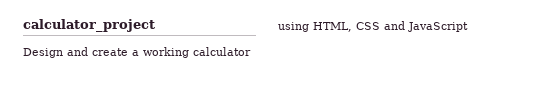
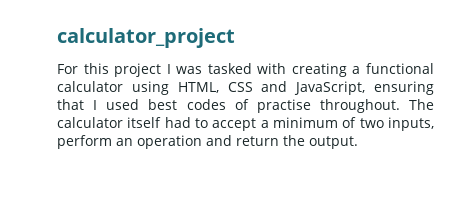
- Design and create a working calculator using HTML, CSS and JavaScript
+ For this project I was tasked with creating a functional calculator using HTML, CSS and JavaScript, ensuring that I used best codes of practise throughout. The calculator itself had to accept a minimum of two inputs, perform an operation and return the output.

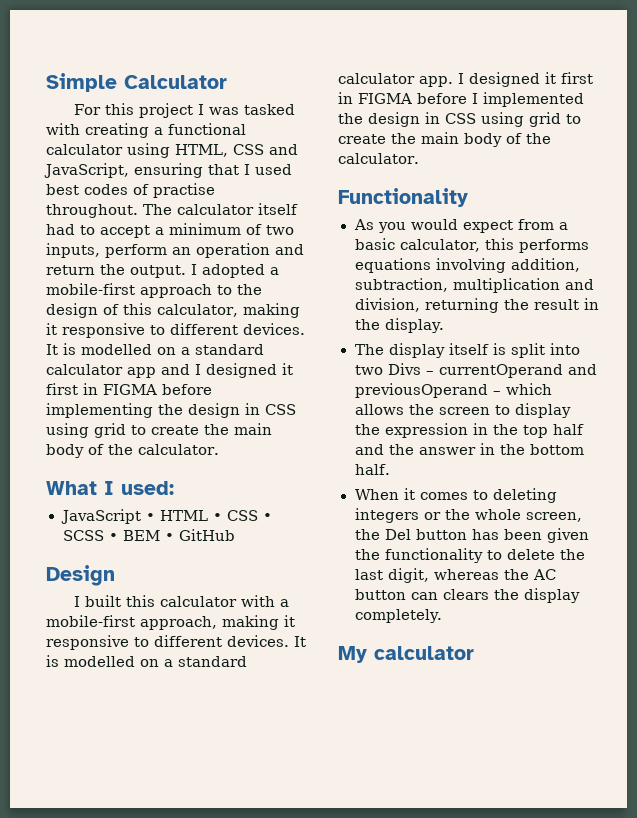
- calculator_project
+ Simple Calculator
+ I adopted a mobile-first approach to the design of this calculator, making it responsive to different devices. It is modelled on a standard calculator app and I designed it first in FIGMA before implementing the design in CSS using grid to create the main body of the calculator.
+ What I used:
+ JavaScript • HTML • CSS • SCSS • BEM • GitHub
+ Design
+ I built this calculator with a mobile-first approach, making it responsive to different devices. It is modelled on a standard calculator app. I designed it first in FIGMA before I implemented the design in CSS using grid to create the main body of the calculator.
+ Functionality
+ As you would expect from a basic calculator, this performs equations involving addition, subtraction, multiplication and division, returning the result in the display.
+ The display itself is split into two Divs – currentOperand and previousOperand – which allows the screen to display the expression in the top half and the answer in the bottom half.
+ When it comes to deleting integers or the whole screen, the Del button has been given the functionality to delete the last digit, whereas the AC button can clears the display completely.
+ My calculator

